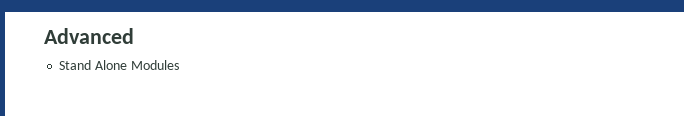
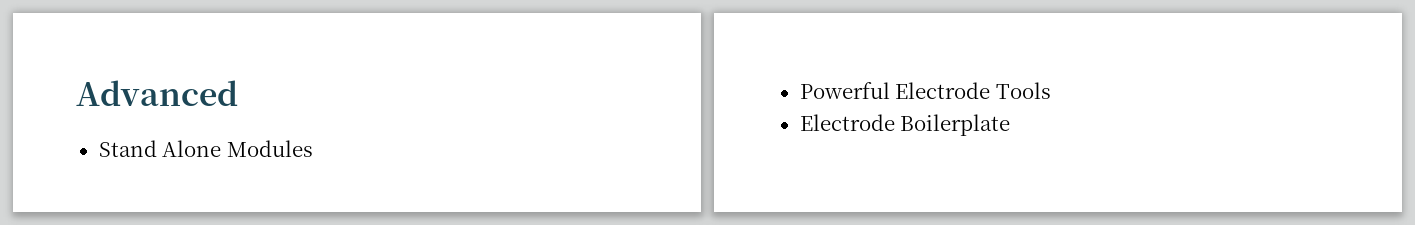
+ Powerful Electrode Tools
+ Electrode Boilerplate

